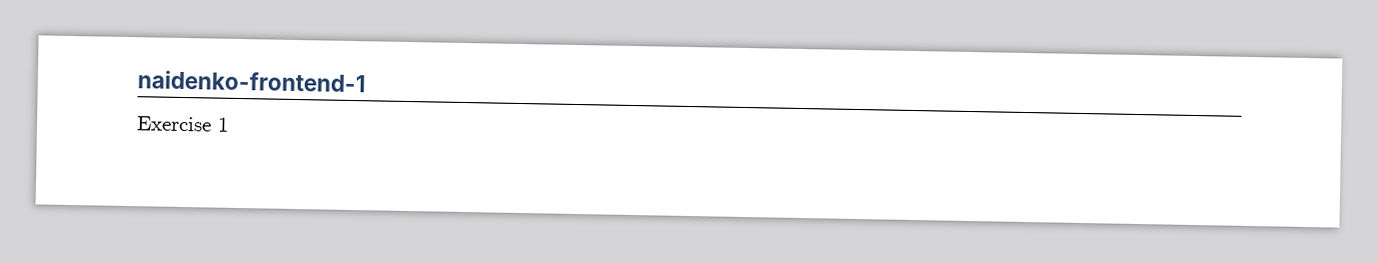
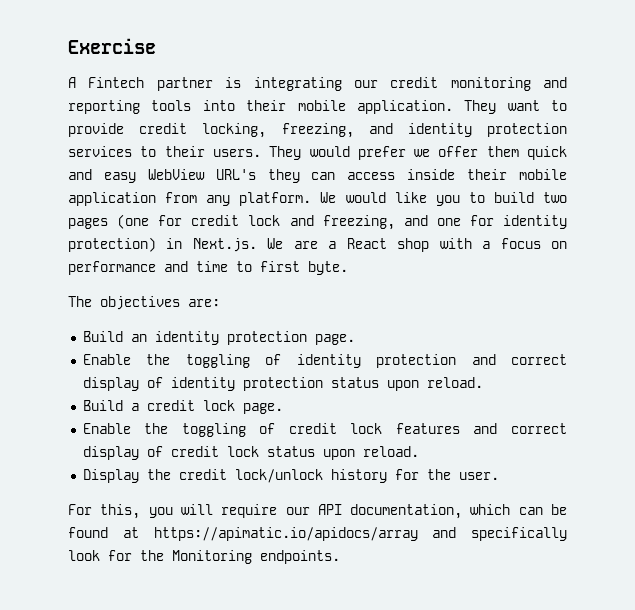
- naidenko-frontend-1
- Exercise 1
+ Exercise
+ A Fintech partner is integrating our credit monitoring and reporting tools into their mobile application. They want to provide credit locking, freezing, and identity protection services to their users. They would prefer we offer them quick and easy WebView URL's they can access inside their mobile application from any platform. We would like you to build two pages (one for credit lock and freezing, and one for identity protection) in Next.js. We are a React shop with a focus on performance and time to first byte.
+ The objectives are:
+ Build an identity protection page.
+ Enable the toggling of identity protection and correct display of identity protection status upon reload.
+ Build a credit lock page.
+ Enable the toggling of credit lock features and correct display of credit lock status upon reload.
+ Display the credit lock/unlock history for the user.
+ For this, you will require our API documentation, which can be found at https://apimatic.io/apidocs/array and specifically look for the Monitoring endpoints.

